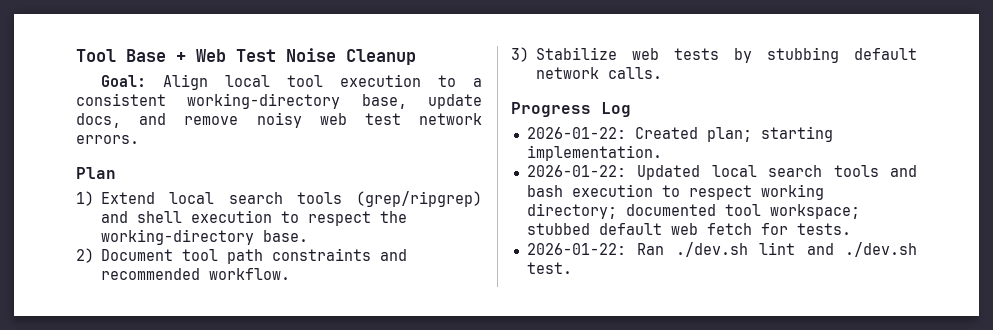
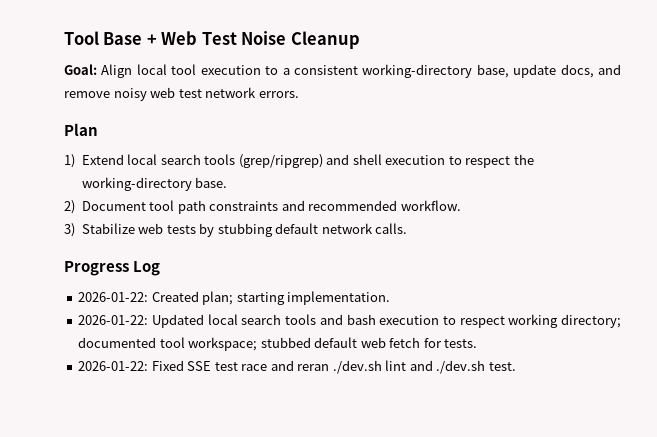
- 2026-01-22: Ran ./dev.sh lint and ./dev.sh test.
+ 2026-01-22: Fixed SSE test race and reran ./dev.sh lint and ./dev.sh test.

